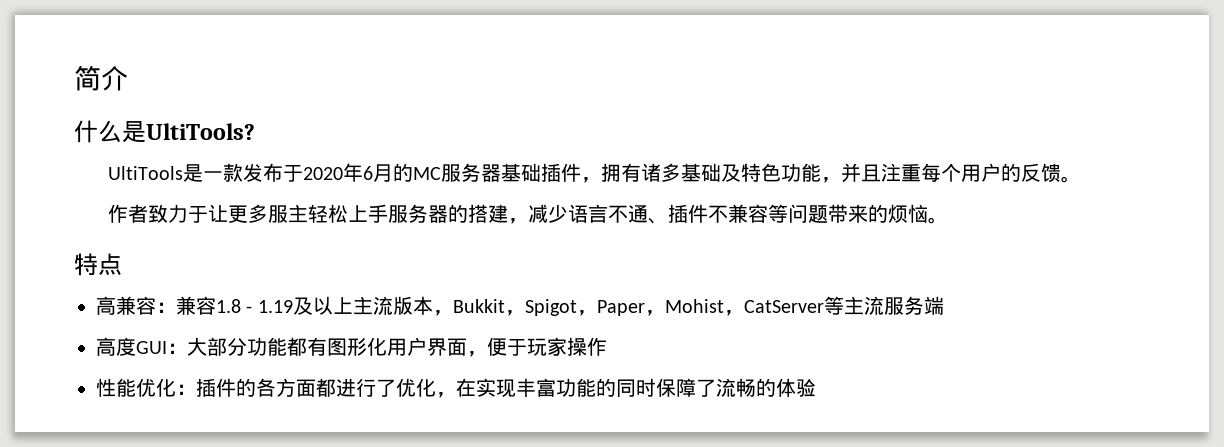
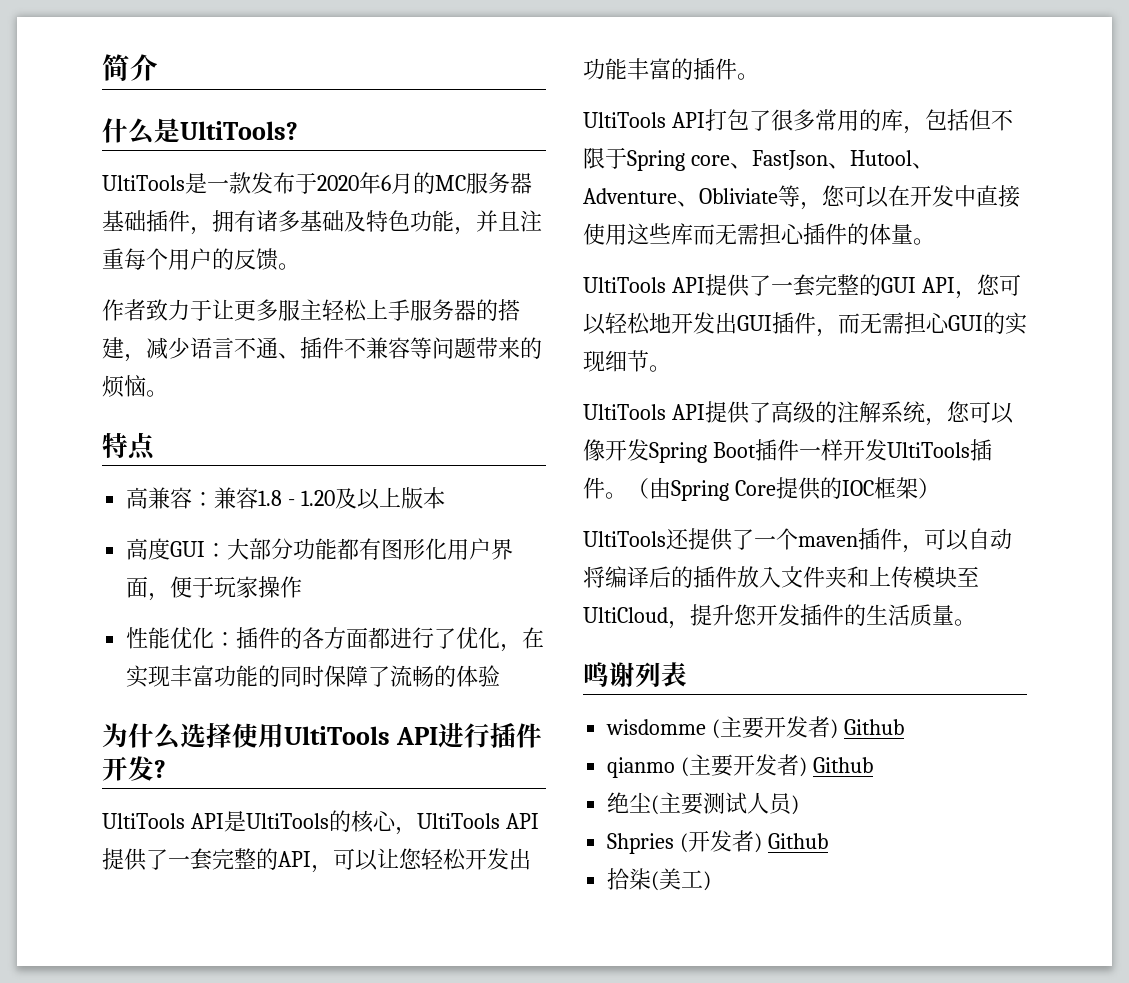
- 高兼容：兼容1.8 - 1.19及以上主流版本，Bukkit，Spigot，Paper，Mohist，CatServer等主流服务端
+ 高兼容：兼容1.8 - 1.20及以上版本
+ 为什么选择使用UltiTools API进行插件开发?
+ UltiTools API是UltiTools的核心，UltiTools API提供了一套完整的API，可以让您轻松开发出功能丰富的插件。
+ UltiTools API打包了很多常用的库，包括但不限于Spring core、FastJson、Hutool、Adventure、Obliviate等，您可以在开发中直接使用这些库而无需担心插件的体量。
+ UltiTools API提供了一套完整的GUI API，您可以轻松地开发出GUI插件，而无需担心GUI的实现细节。
+ UltiTools API提供了高级的注解系统，您可以像开发Spring Boot插件一样开发UltiTools插件。（由Spring Core提供的IOC框架）
+ UltiTools还提供了一个maven插件，可以自动将编译后的插件放入文件夹和上传模块至UltiCloud，提升您开发插件的生活质量。
+ 鸣谢列表
+ wisdomme (主要开发者) Github
+ qianmo (主要开发者) Github
+ 绝尘(主要测试人员)
+ Shpries (开发者) Github
+ 拾柒(美工)

